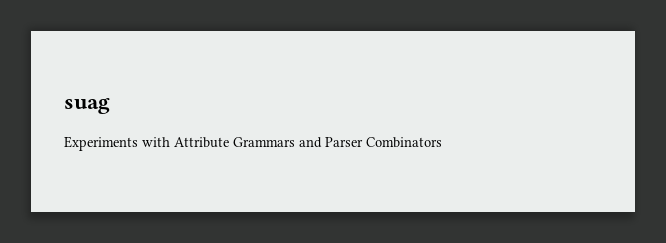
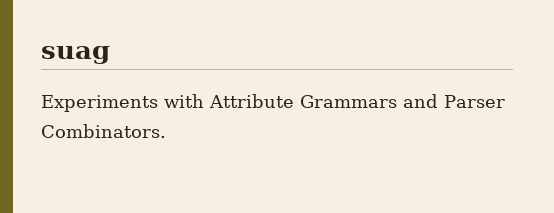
- Experiments with Attribute Grammars and Parser Combinators
+ Experiments with Attribute Grammars and Parser Combinators.

